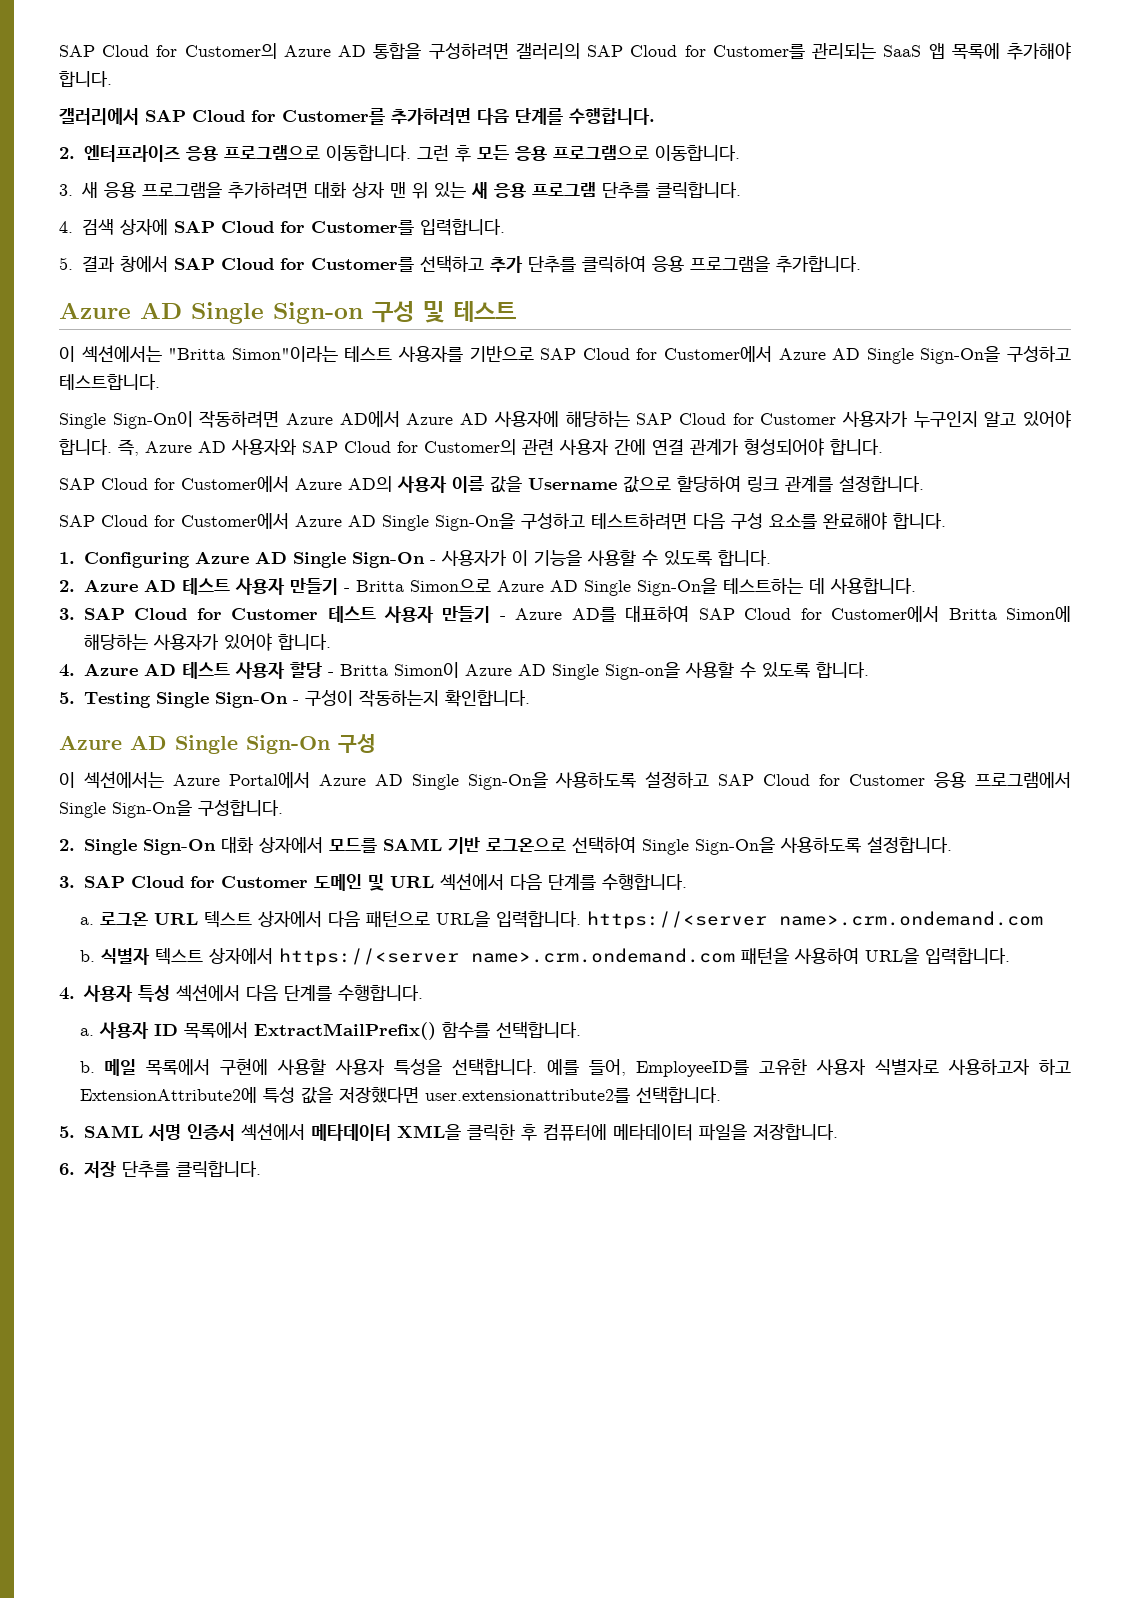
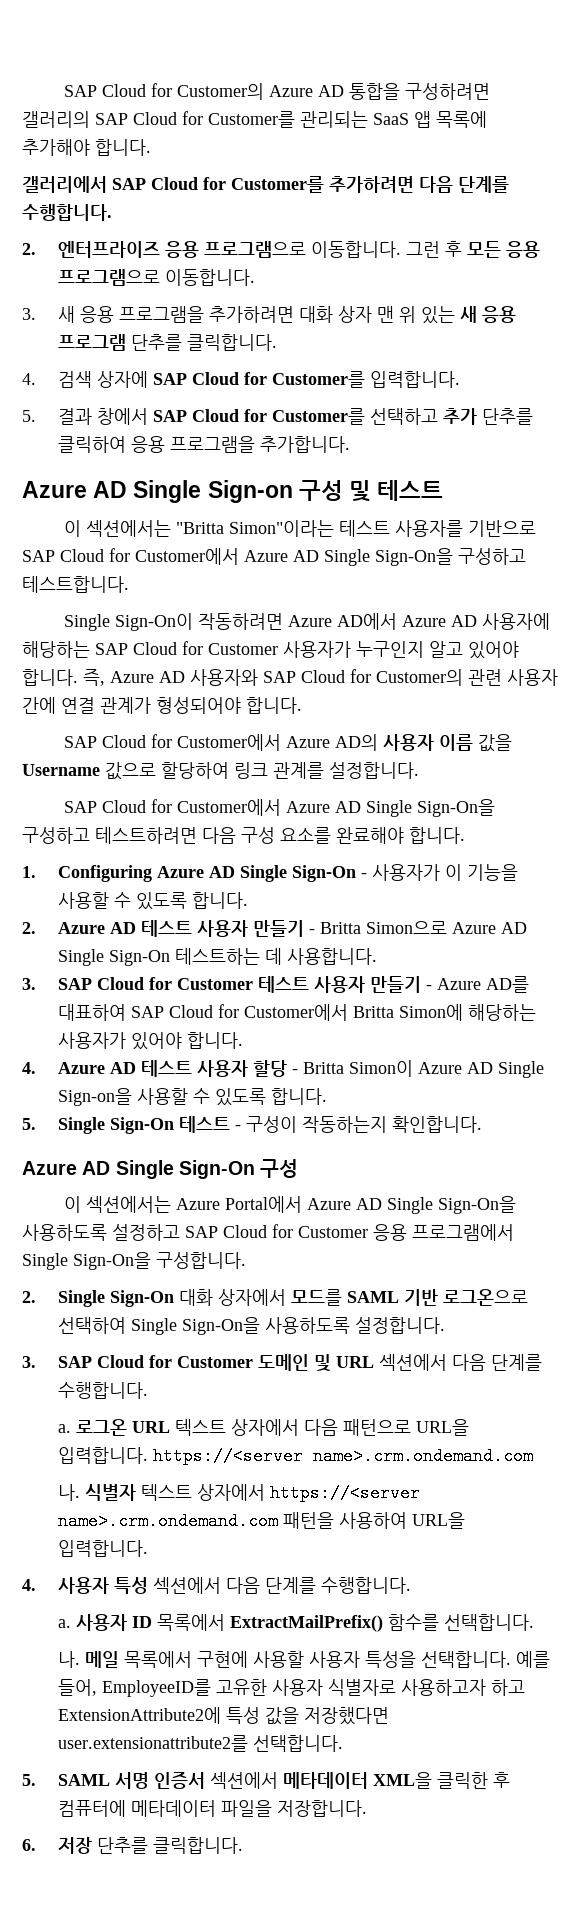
- 2. Azure AD 테스트 사용자 만들기 - Britta Simon으로 Azure AD Single Sign-On을 테스트하는 데 사용합니다.
+ 2. Azure AD 테스트 사용자 만들기 - Britta Simon으로 Azure AD Single Sign-On 테스트하는 데 사용합니다.
- 5. Testing Single Sign-On - 구성이 작동하는지 확인합니다.
+ 5. Single Sign-On 테스트 - 구성이 작동하는지 확인합니다.
  로그온 URL 텍스트 상자에서 다음 패턴으로 URL을 입력합니다. https://<server name>.crm.ondemand.com
- b.
+ 나.
  사용자 ID 목록에서 ExtractMailPrefix() 함수를 선택합니다.
- b.
+ 나.

